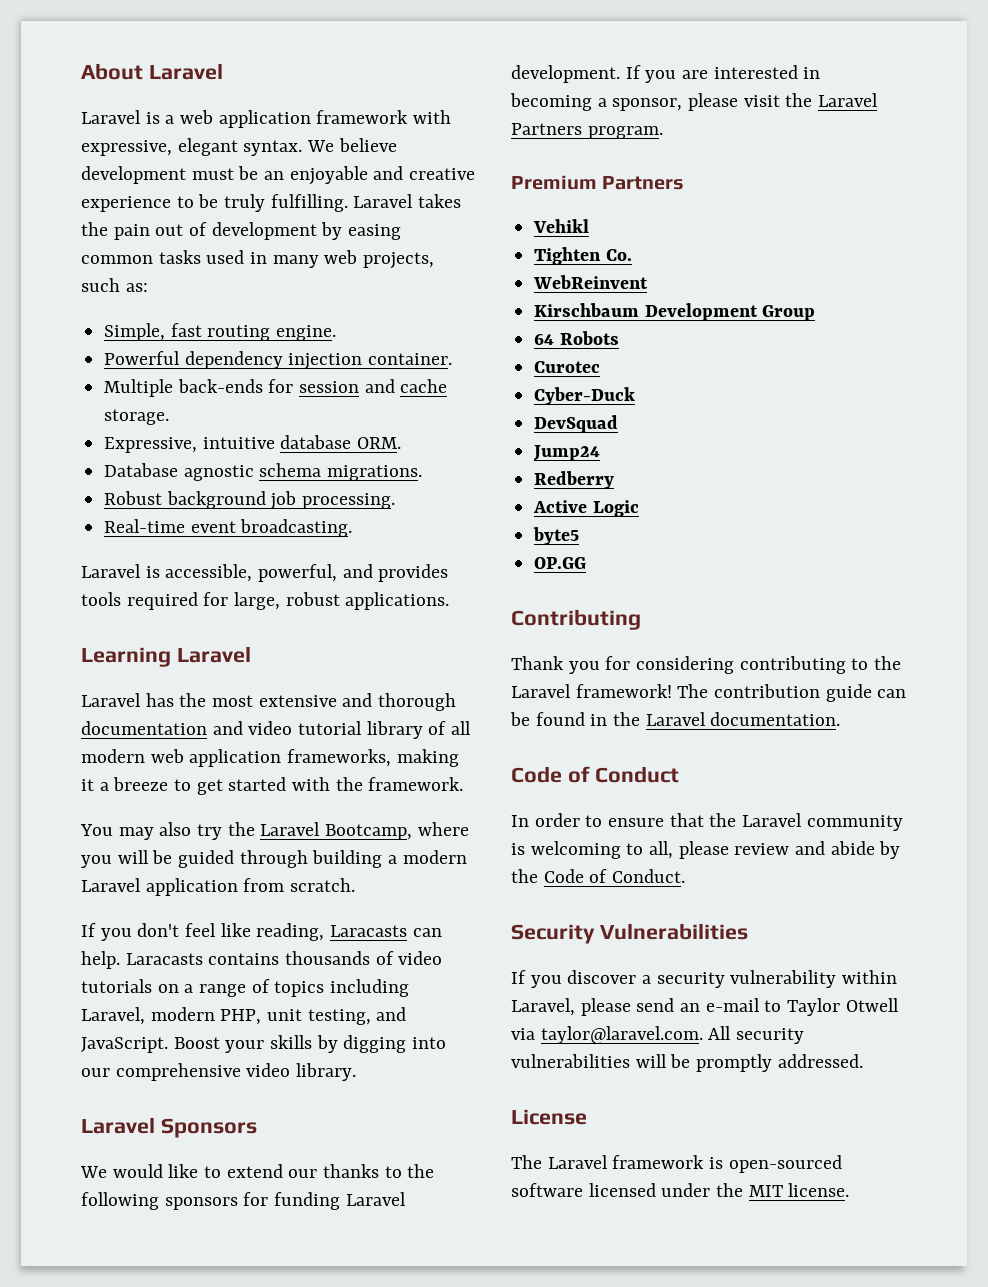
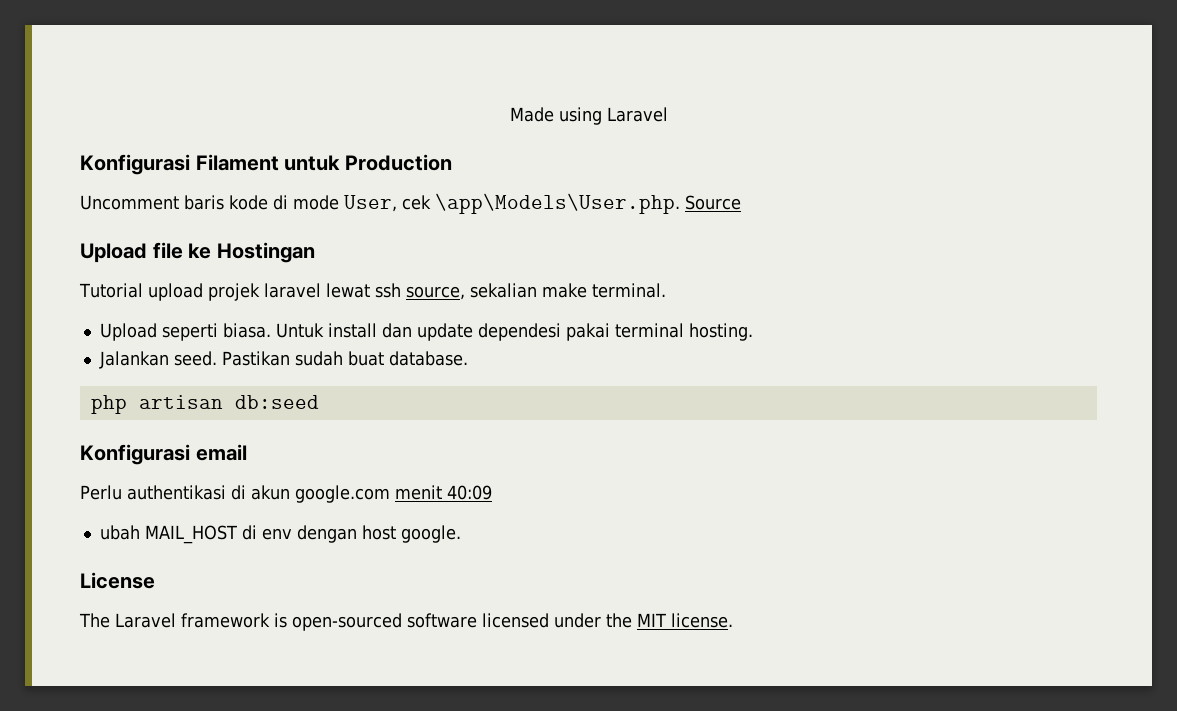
- About Laravel
- Laravel is a web application framework with expressive, elegant syntax. We believe development must be an enjoyable and creative experience to be truly fulfilling. Laravel takes the pain out of development by easing common tasks used in many web projects, such as:
- Simple, fast routing engine.
- Powerful dependency injection container.
- Multiple back-ends for session and cache storage.
- Expressive, intuitive database ORM.
- Database agnostic schema migrations.
- Robust background job processing.
- Real-time event broadcasting.
- Laravel is accessible, powerful, and provides tools required for large, robust applications.
- Learning Laravel
- Laravel has the most extensive and thorough documentation and video tutorial library of all modern web application frameworks, making it a breeze to get started with the framework.
- You may also try the Laravel Bootcamp, where you will be guided through building a modern Laravel application from scratch.
- If you don't feel like reading, Laracasts can help. Laracasts contains thousands of video tutorials on a range of topics including Laravel, modern PHP, unit testing, and JavaScript. Boost your skills by digging into our comprehensive video library.
- Laravel Sponsors
- We would like to extend our thanks to the following sponsors for funding Laravel development. If you are interested in becoming a sponsor, please visit the Laravel Partners program.
- Premium Partners
- Vehikl
- Tighten Co.
- WebReinvent
- Kirschbaum Development Group
- 64 Robots
- Curotec
- Cyber-Duck
- DevSquad
- Jump24
- Redberry
- Active Logic
- byte5
- OP.GG
- Contributing
- Thank you for considering contributing to the Laravel framework! The contribution guide can be found in the Laravel documentation.
- Code of Conduct
- In order to ensure that the Laravel community is welcoming to all, please review and abide by the Code of Conduct.
- Security Vulnerabilities
- If you discover a security vulnerability within Laravel, please send an e-mail to Taylor Otwell via taylor@laravel.com. All security vulnerabilities will be promptly addressed.
+ Made using Laravel
+ Konfigurasi Filament untuk Production
+ Uncomment baris kode di mode User, cek \app\Models\User.php. Source
+ Upload file ke Hostingan
+ Tutorial upload projek laravel lewat ssh source, sekalian make terminal.
+ Upload seperti biasa. Untuk install dan update dependesi pakai terminal hosting.
+ Jalankan seed. Pastikan sudah buat database.
+ php artisan db:seed
+ Konfigurasi email
+ Perlu authentikasi di akun google.com menit 40:09
+ ubah MAIL_HOST di env dengan host google.

